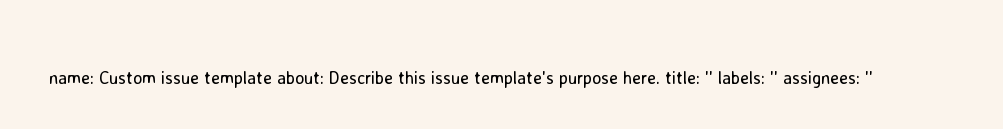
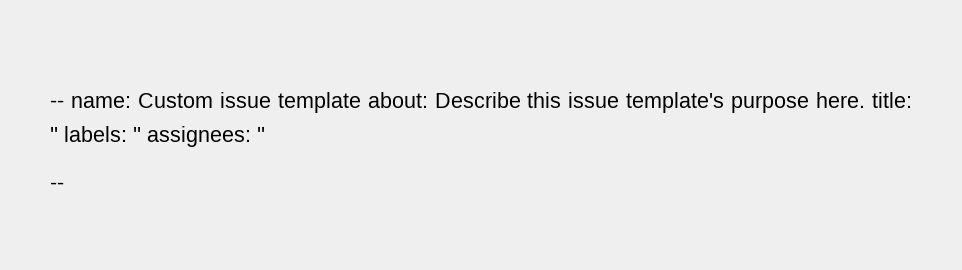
- name: Custom issue template about: Describe this issue template's purpose here. title: '' labels: '' assignees: ''
+ -- name: Custom issue template about: Describe this issue template's purpose here. title: '' labels: '' assignees: ''
+ --

